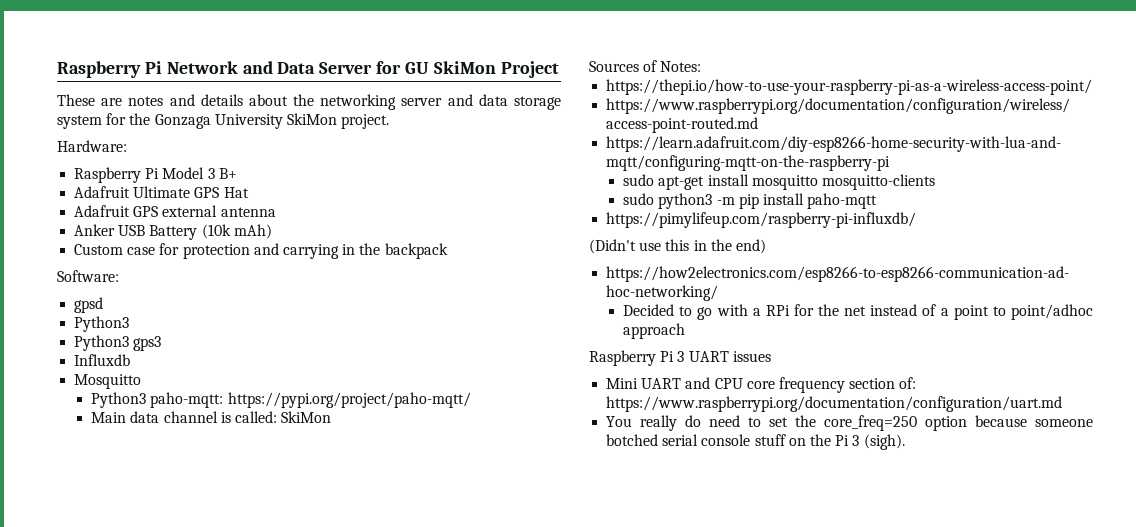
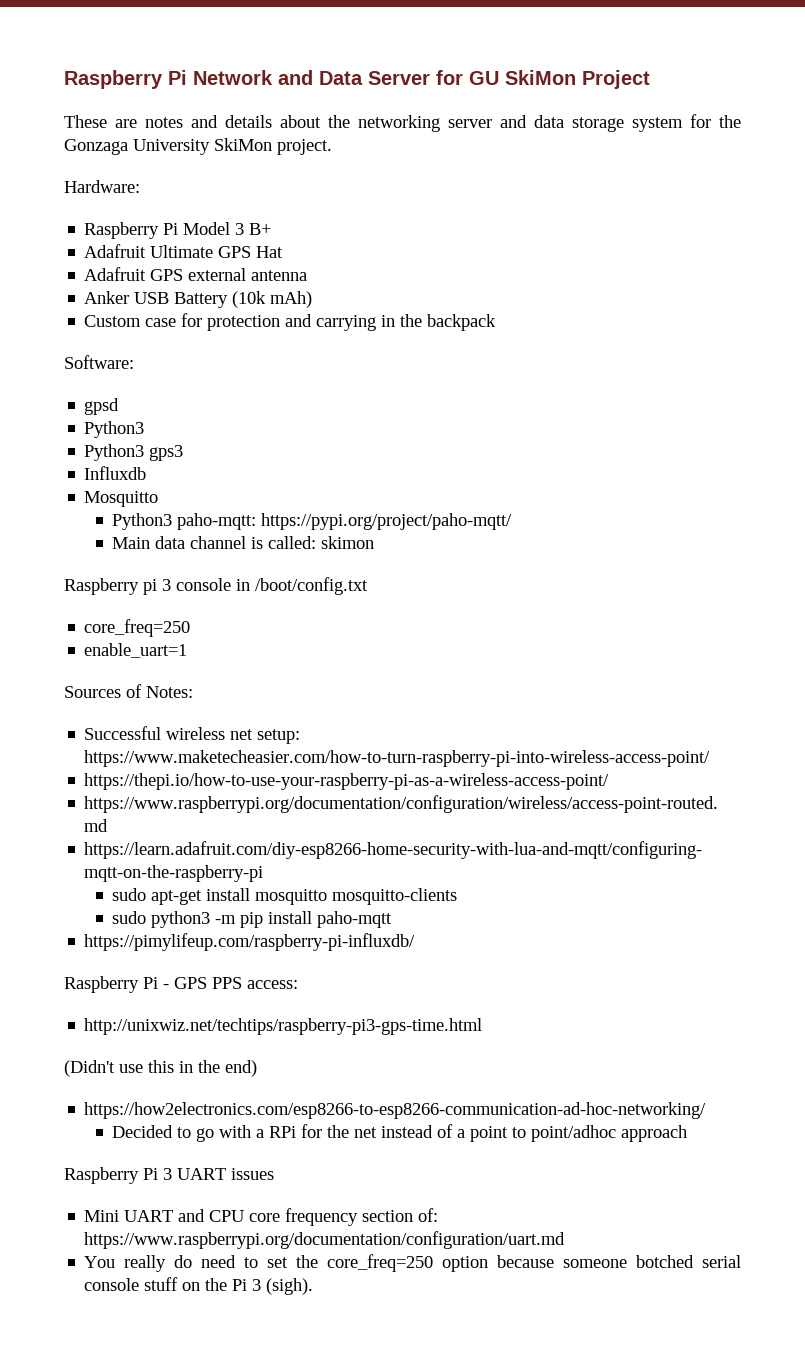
- Main data channel is called: SkiMon
+ Main data channel is called: skimon
+ Raspberry pi 3 console in /boot/config.txt
+ core_freq=250
+ enable_uart=1
  Sources of Notes:
+ Successful wireless net setup: https://www.maketecheasier.com/how-to-turn-raspberry-pi-into-wireless-access-point/
+ Raspberry Pi - GPS PPS access:
+ http://unixwiz.net/techtips/raspberry-pi3-gps-time.html

